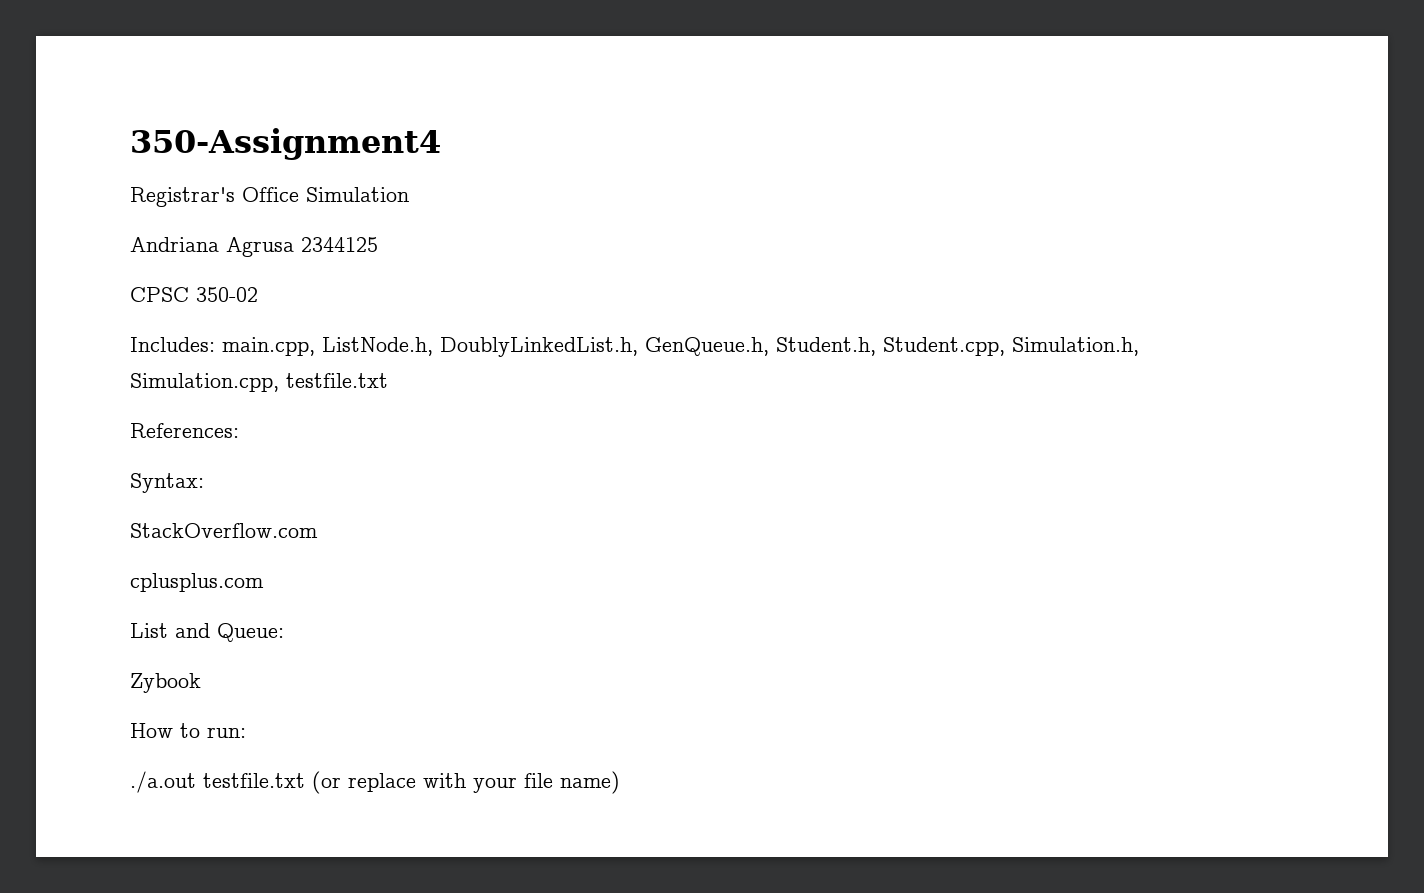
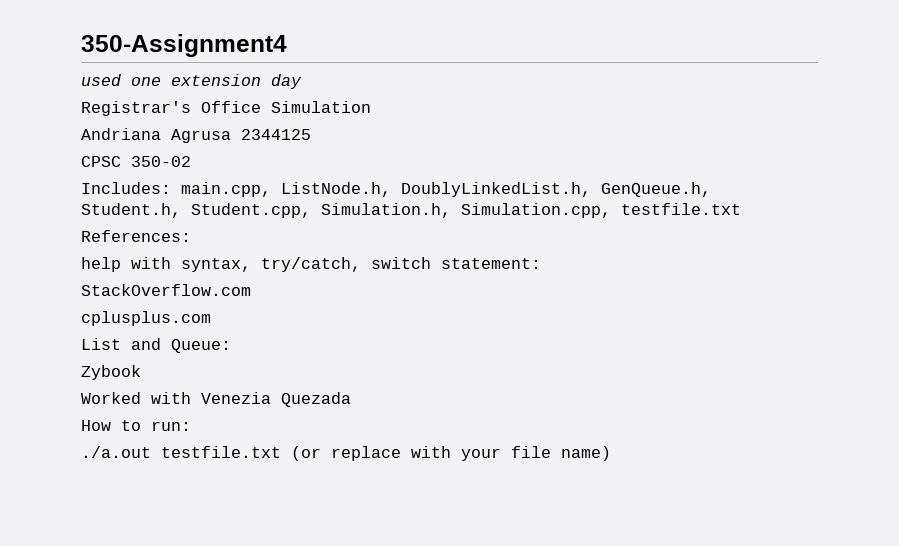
+ used one extension day
- Syntax:
+ help with syntax, try/catch, switch statement:
+ Worked with Venezia Quezada

